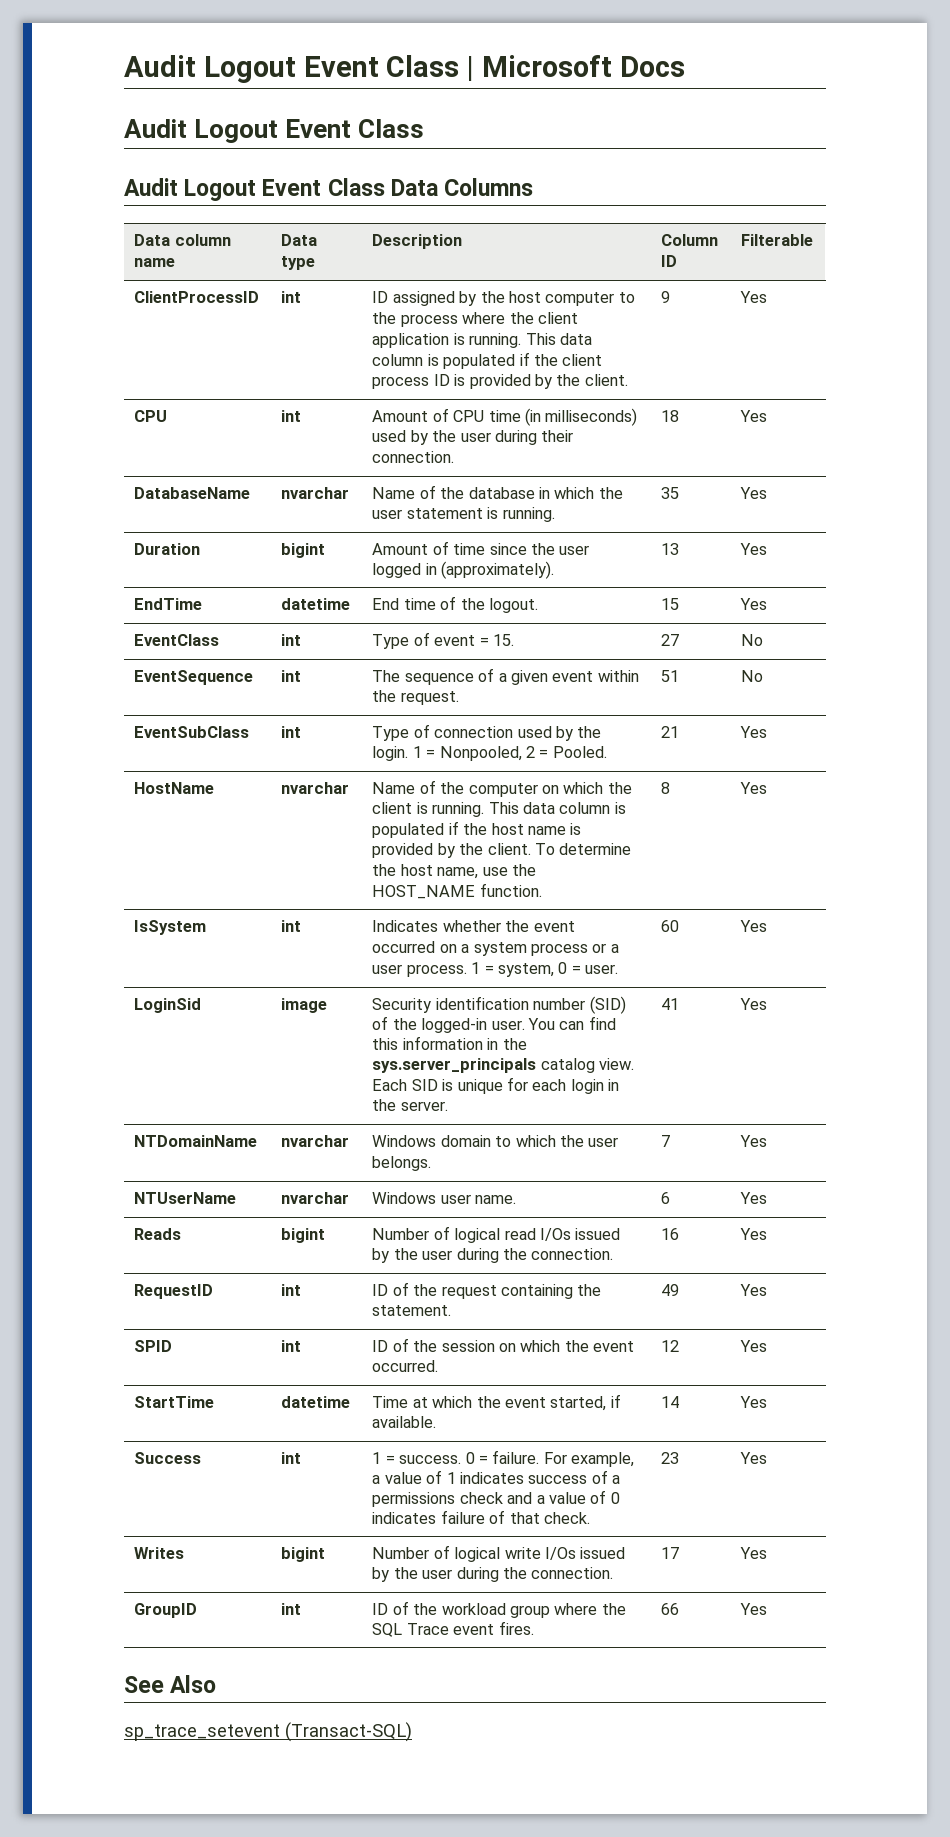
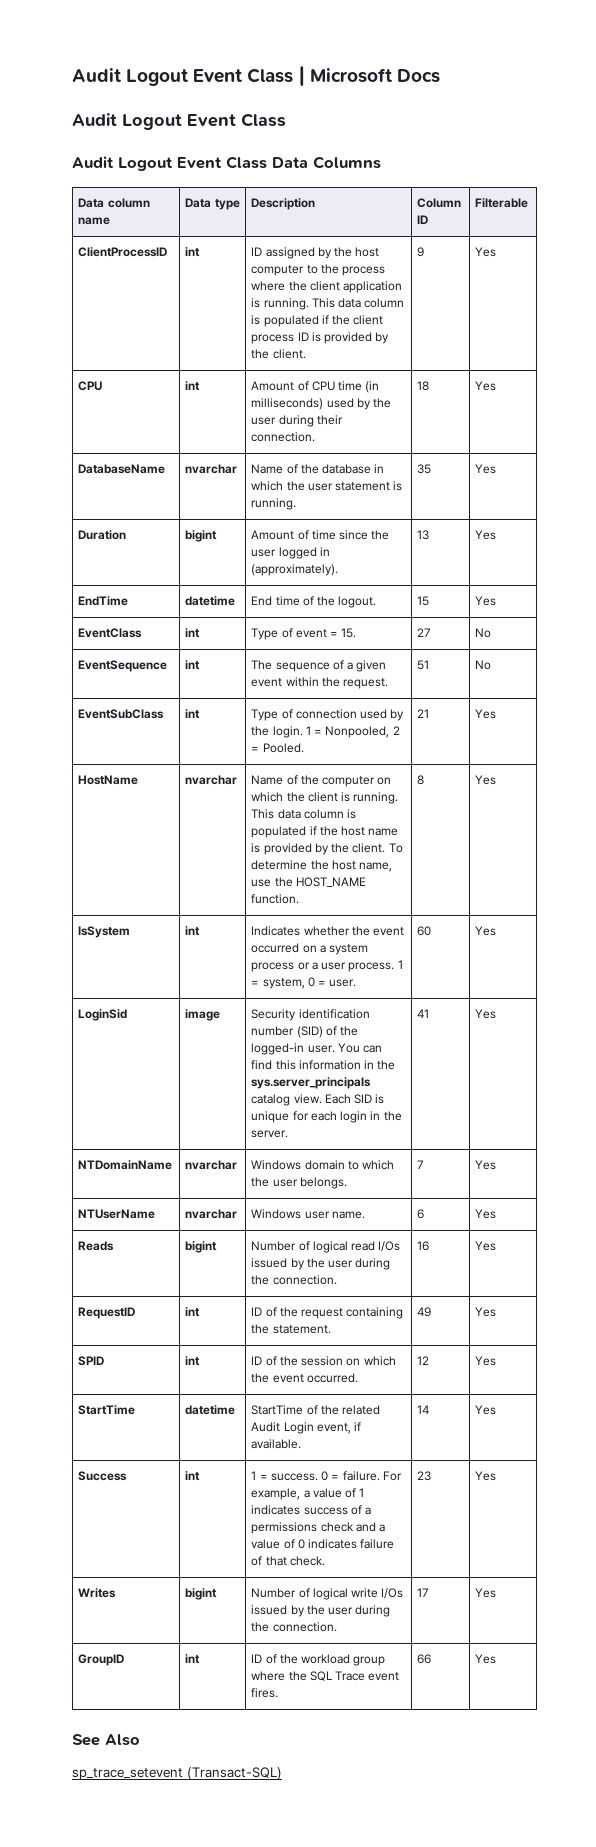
- StartTime | datetime | Time at which the event started, if available. | 14 | Yes
+ StartTime | datetime | StartTime of the related Audit Login event, if available. | 14 | Yes

